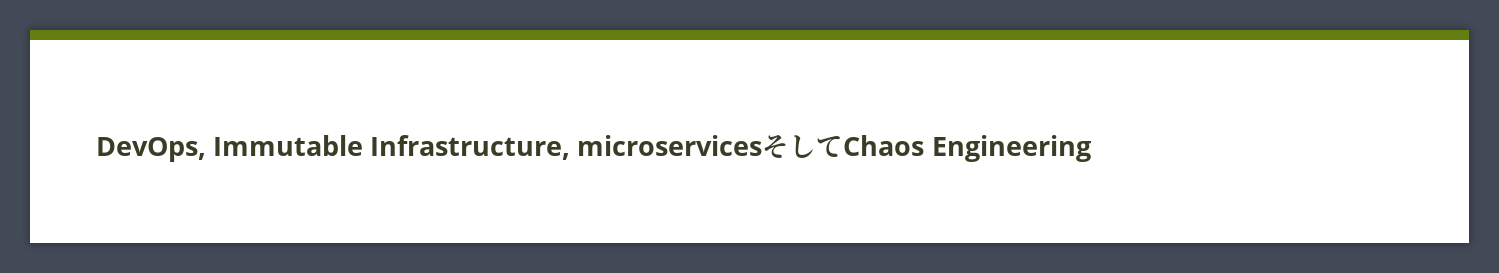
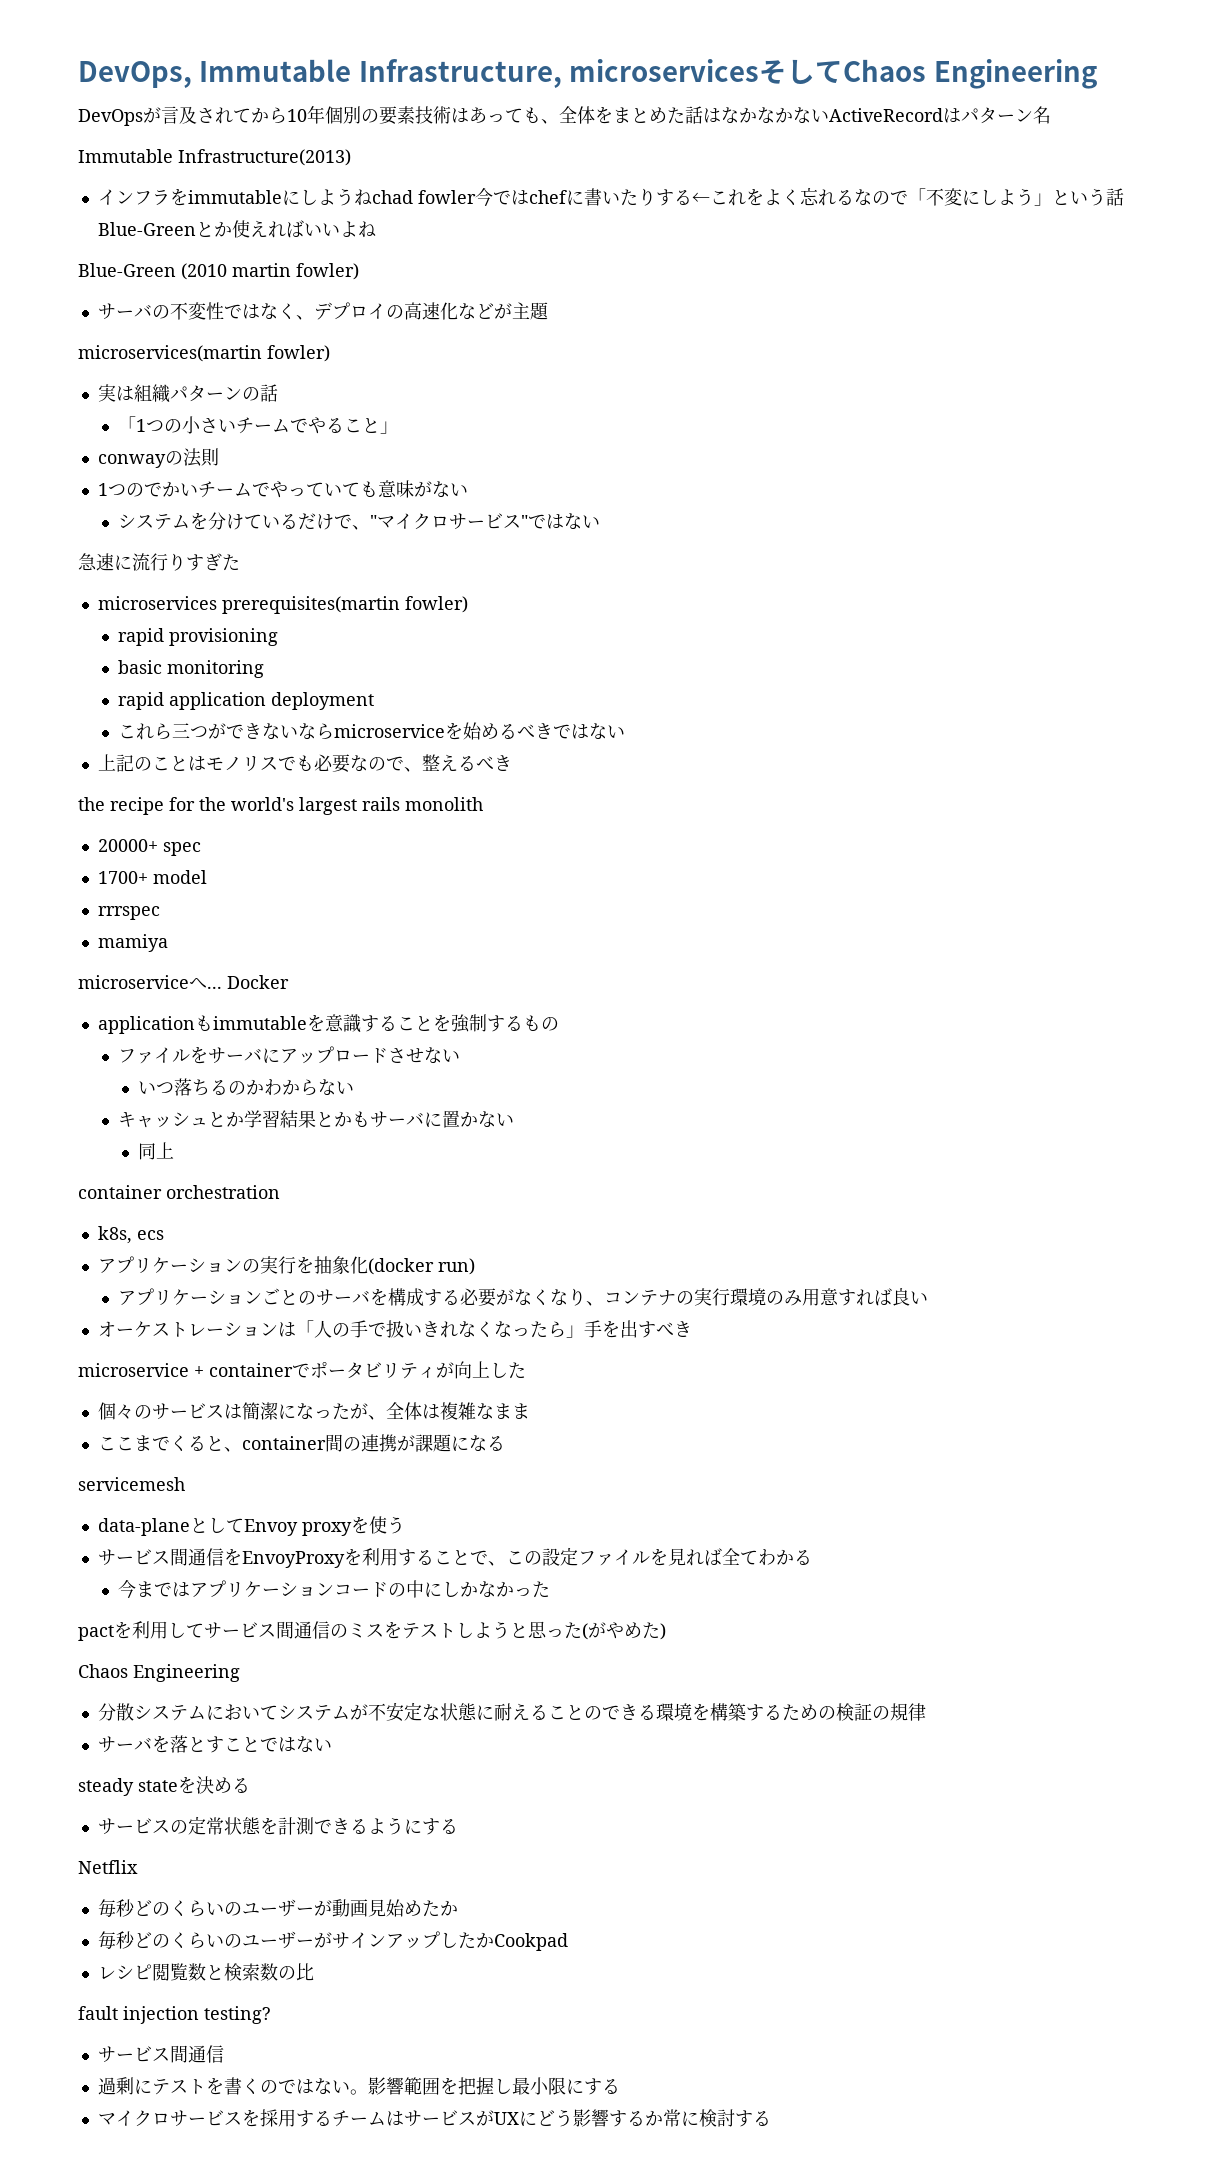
+ DevOpsが言及されてから10年個別の要素技術はあっても、全体をまとめた話はなかなかないActiveRecordはパターン名
+ Immutable Infrastructure(2013)
+ インフラをimmutableにしようねchad fowler今ではchefに書いたりする←これをよく忘れるなので「不変にしよう」という話Blue-Greenとか使えればいいよね
+ Blue-Green (2010 martin fowler)
+ サーバの不変性ではなく、デプロイの高速化などが主題
+ microservices(martin fowler)
+ 実は組織パターンの話
+ 「1つの小さいチームでやること」
+ conwayの法則
+ 1つのでかいチームでやっていても意味がない
+ システムを分けているだけで、"マイクロサービス"ではない
+ 急速に流行りすぎた
+ microservices prerequisites(martin fowler)
+ rapid provisioning
+ basic monitoring
+ rapid application deployment
+ これら三つができないならmicroserviceを始めるべきではない
+ 上記のことはモノリスでも必要なので、整えるべき
+ the recipe for the world's largest rails monolith
+ 20000+ spec
+ 1700+ model
+ rrrspec
+ mamiya
+ microserviceへ... Docker
+ applicationもimmutableを意識することを強制するもの
+ ファイルをサーバにアップロードさせない
+ いつ落ちるのかわからない
+ キャッシュとか学習結果とかもサーバに置かない
+ 同上
+ container orchestration
+ k8s, ecs
+ アプリケーションの実行を抽象化(docker run)
+ アプリケーションごとのサーバを構成する必要がなくなり、コンテナの実行環境のみ用意すれば良い
+ オーケストレーションは「人の手で扱いきれなくなったら」手を出すべき
+ microservice + containerでポータビリティが向上した
+ 個々のサービスは簡潔になったが、全体は複雑なまま
+ ここまでくると、container間の連携が課題になる
+ servicemesh
+ data-planeとしてEnvoy proxyを使う
+ サービス間通信をEnvoyProxyを利用することで、この設定ファイルを見れば全てわかる
+ 今まではアプリケーションコードの中にしかなかった
+ pactを利用してサービス間通信のミスをテストしようと思った(がやめた)
+ Chaos Engineering
+ 分散システムにおいてシステムが不安定な状態に耐えることのできる環境を構築するための検証の規律
+ サーバを落とすことではない
+ steady stateを決める
+ サービスの定常状態を計測できるようにする
+ Netflix
+ 毎秒どのくらいのユーザーが動画見始めたか
+ 毎秒どのくらいのユーザーがサインアップしたかCookpad
+ レシピ閲覧数と検索数の比
+ fault injection testing?
+ サービス間通信
+ 過剰にテストを書くのではない。影響範囲を把握し最小限にする
+ マイクロサービスを採用するチームはサービスがUXにどう影響するか常に検討する

